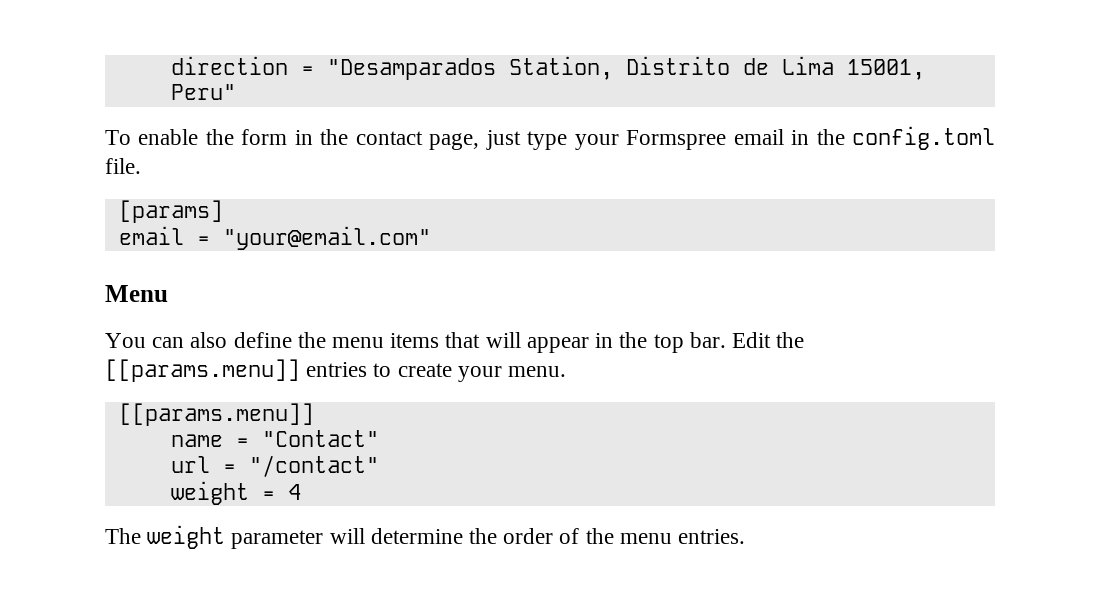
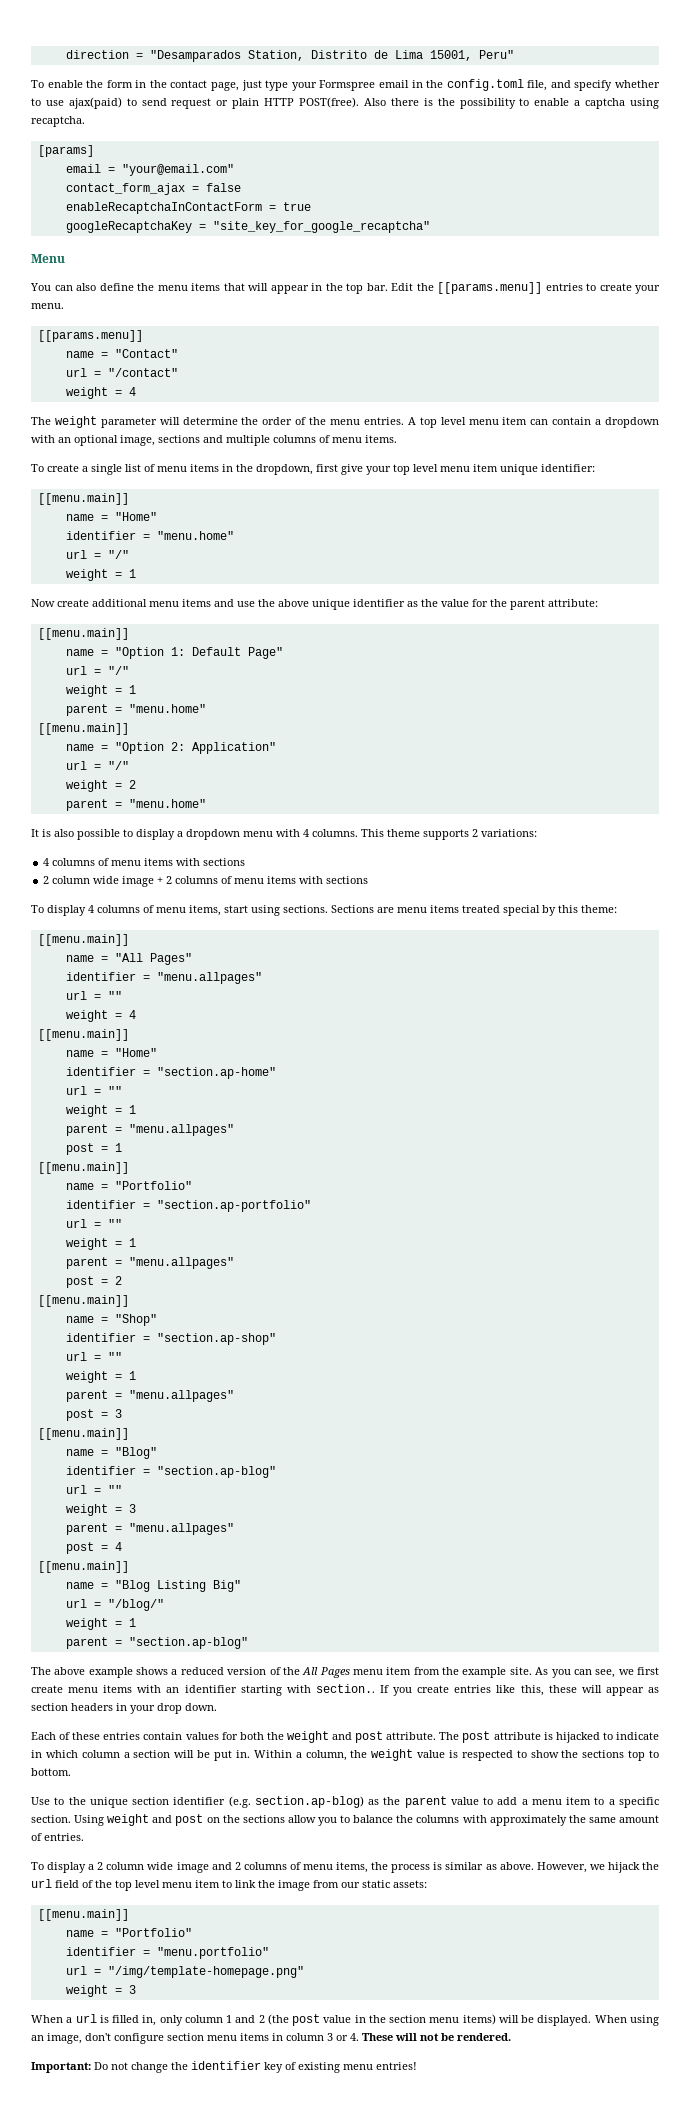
- To enable the form in the contact page, just type your Formspree email in the config.toml file.
+ To enable the form in the contact page, just type your Formspree email in the config.toml file, and specify whether to use ajax(paid) to send request or plain HTTP POST(free). Also there is the possibility to enable a captcha using recaptcha.
  [params]
  email = "your@email.com"
+ contact_form_ajax = false
+ enableRecaptchaInContactForm = true
+ googleRecaptchaKey = "site_key_for_google_recaptcha"
+ A top level menu item can contain a dropdown with an optional image, sections and multiple columns of menu items.
+ To create a single list of menu items in the dropdown, first give your top level menu item unique identifier:
+ [[menu.main]]
+ name = "Home"
+ identifier = "menu.home"
+ url = "/"
+ weight = 1
+ Now create additional menu items and use the above unique identifier as the value for the parent attribute:
+ [[menu.main]]
+ name = "Option 1: Default Page"
+ url = "/"
+ weight = 1
+ parent = "menu.home"
+ [[menu.main]]
+ name = "Option 2: Application"
+ url = "/"
+ weight = 2
+ parent = "menu.home"
+ It is also possible to display a dropdown menu with 4 columns. This theme supports 2 variations:
+ 4 columns of menu items with sections
+ 2 column wide image + 2 columns of menu items with sections
+ To display 4 columns of menu items, start using sections. Sections are menu items treated special by this theme:
+ [[menu.main]]
+ name = "All Pages"
+ identifier = "menu.allpages"
+ url = ""
+ weight = 4
+ [[menu.main]]
+ name = "Home"
+ identifier = "section.ap-home"
+ url = ""
+ weight = 1
+ parent = "menu.allpages"
+ post = 1
+ [[menu.main]]
+ name = "Portfolio"
+ identifier = "section.ap-portfolio"
+ url = ""
+ weight = 1
+ parent = "menu.allpages"
+ post = 2
+ [[menu.main]]
+ name = "Shop"
+ identifier = "section.ap-shop"
+ url = ""
+ weight = 1
+ parent = "menu.allpages"
+ post = 3
+ [[menu.main]]
+ name = "Blog"
+ identifier = "section.ap-blog"
+ url = ""
+ weight = 3
+ parent = "menu.allpages"
+ post = 4
+ [[menu.main]]
+ name = "Blog Listing Big"
+ url = "/blog/"
+ weight = 1
+ parent = "section.ap-blog"
+ The above example shows a reduced version of the All Pages menu item from the example site. As you can see, we first create menu items with an identifier starting with section.. If you create entries like this, these will appear as section headers in your drop down.
+ Each of these entries contain values for both the weight and post attribute. The post attribute is hijacked to indicate in which column a section will be put in. Within a column, the weight value is respected to show the sections top to bottom.
+ Use to the unique section identifier (e.g. section.ap-blog) as the parent value to add a menu item to a specific section. Using weight and post on the sections allow you to balance the columns with approximately the same amount of entries.
+ To display a 2 column wide image and 2 columns of menu items, the process is similar as above. However, we hijack the url field of the top level menu item to link the image from our static assets:
+ [[menu.main]]
+ name = "Portfolio"
+ identifier = "menu.portfolio"
+ url = "/img/template-homepage.png"
+ weight = 3
+ When a url is filled in, only column 1 and 2 (the post value in the section menu items) will be displayed. When using an image, don't configure section menu items in column 3 or 4. These will not be rendered.
+ Important: Do not change the identifier key of existing menu entries!

